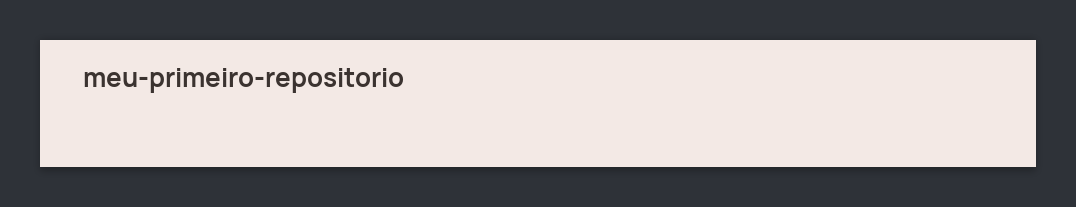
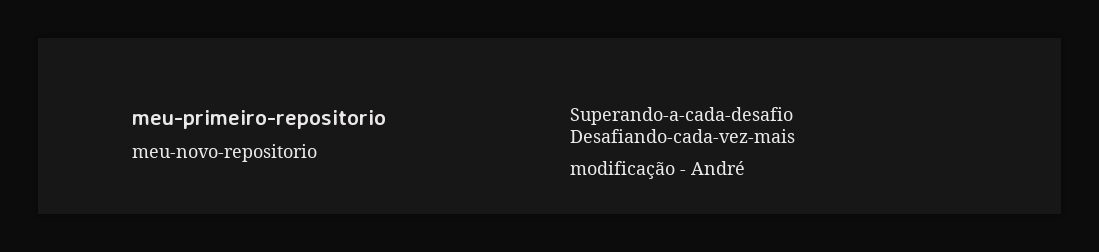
+ meu-novo-repositorio Superando-a-cada-desafio Desafiando-cada-vez-mais
+ modificação - André

